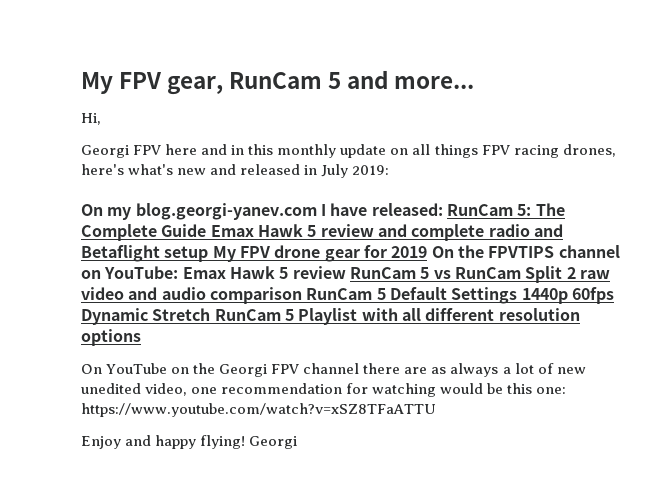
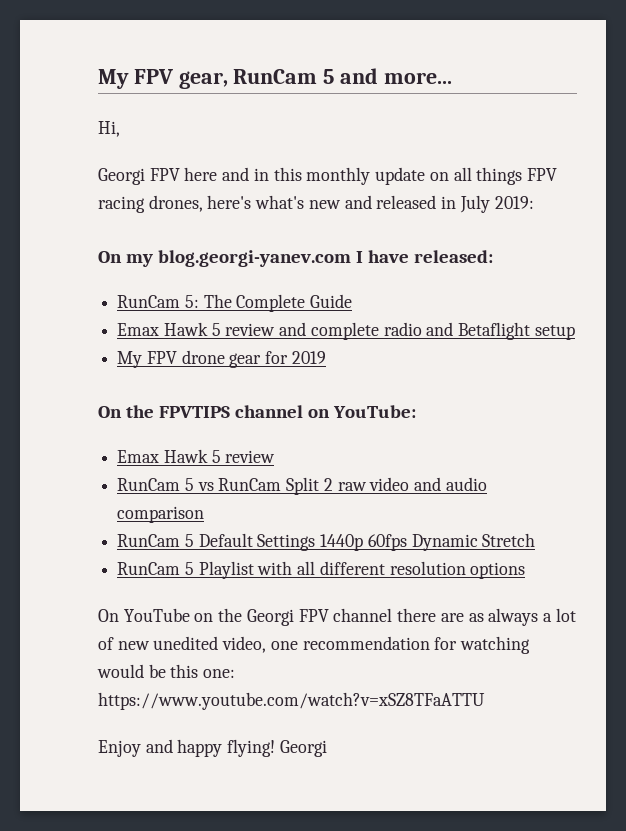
- On my blog.georgi-yanev.com I have released: RunCam 5: The Complete Guide Emax Hawk 5 review and complete radio and Betaflight setup My FPV drone gear for 2019 On the FPVTIPS channel on YouTube: Emax Hawk 5 review RunCam 5 vs RunCam Split 2 raw video and audio comparison RunCam 5 Default Settings 1440p 60fps Dynamic Stretch RunCam 5 Playlist with all different resolution options
+ On my blog.georgi-yanev.com I have released:
+ RunCam 5: The Complete Guide
+ Emax Hawk 5 review and complete radio and Betaflight setup
+ My FPV drone gear for 2019
+ On the FPVTIPS channel on YouTube:
+ Emax Hawk 5 review
+ RunCam 5 vs RunCam Split 2 raw video and audio comparison
+ RunCam 5 Default Settings 1440p 60fps Dynamic Stretch
+ RunCam 5 Playlist with all different resolution options

